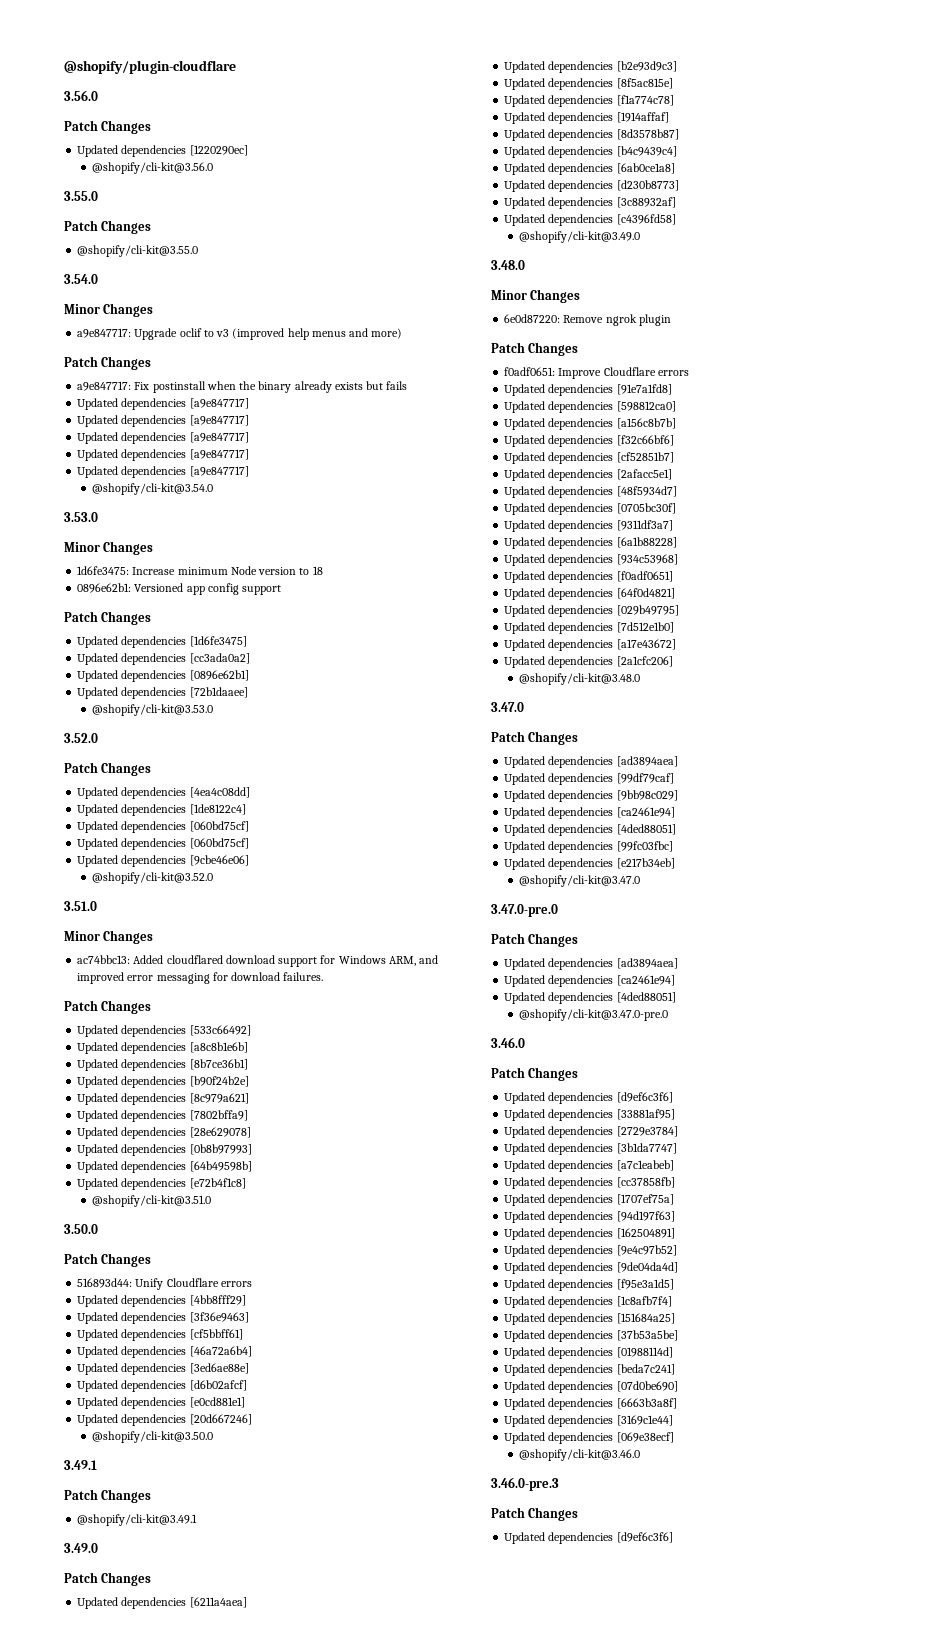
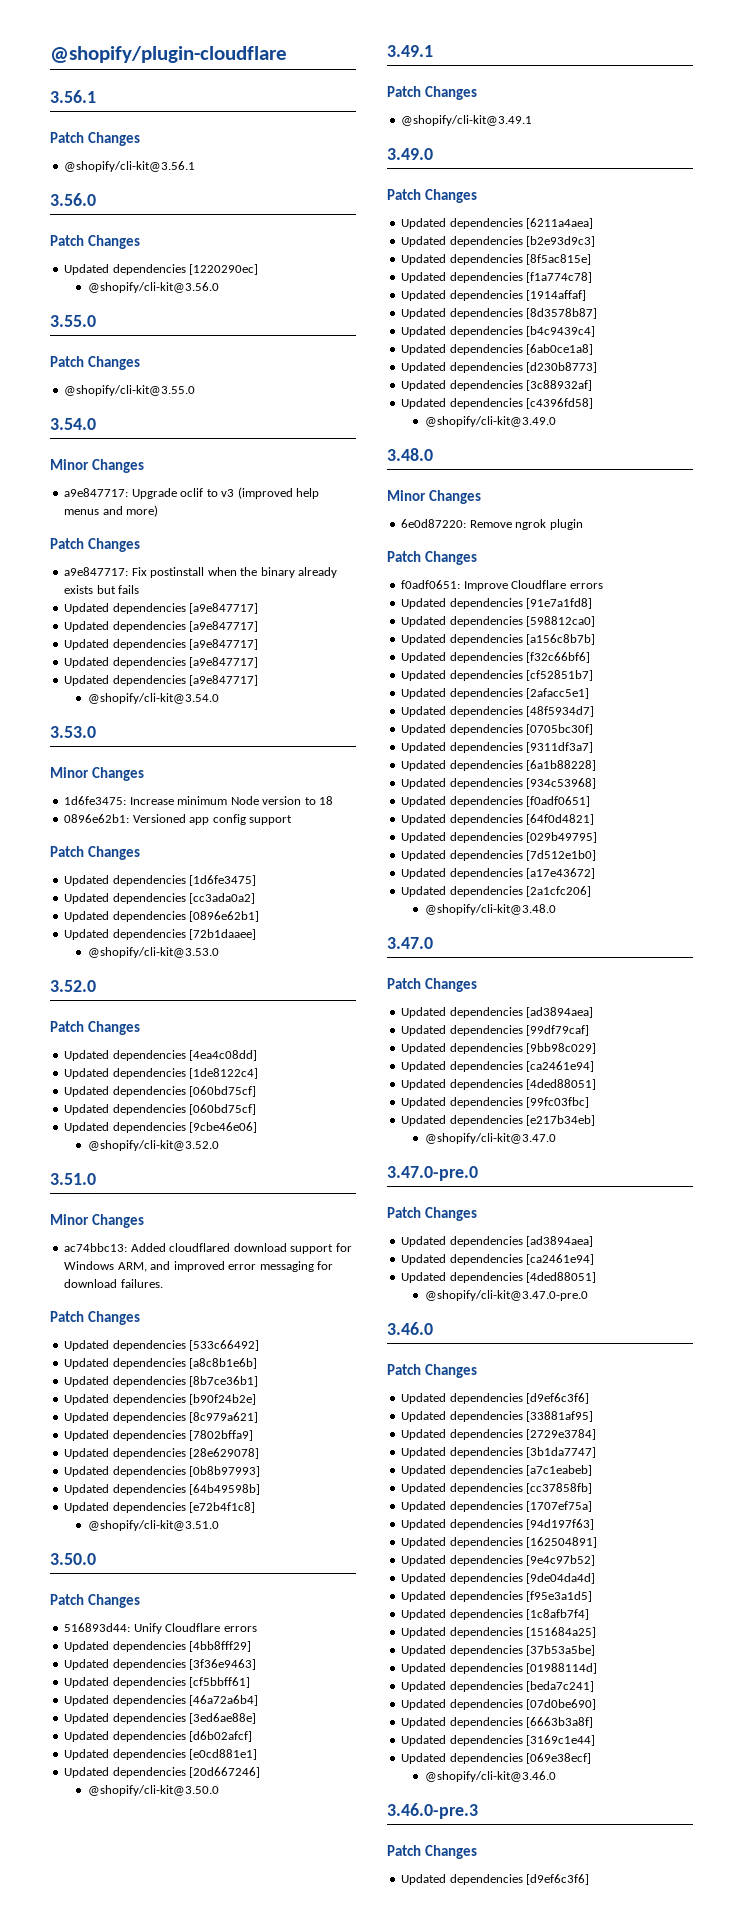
+ 3.56.1
+ Patch Changes
+ @shopify/cli-kit@3.56.1

